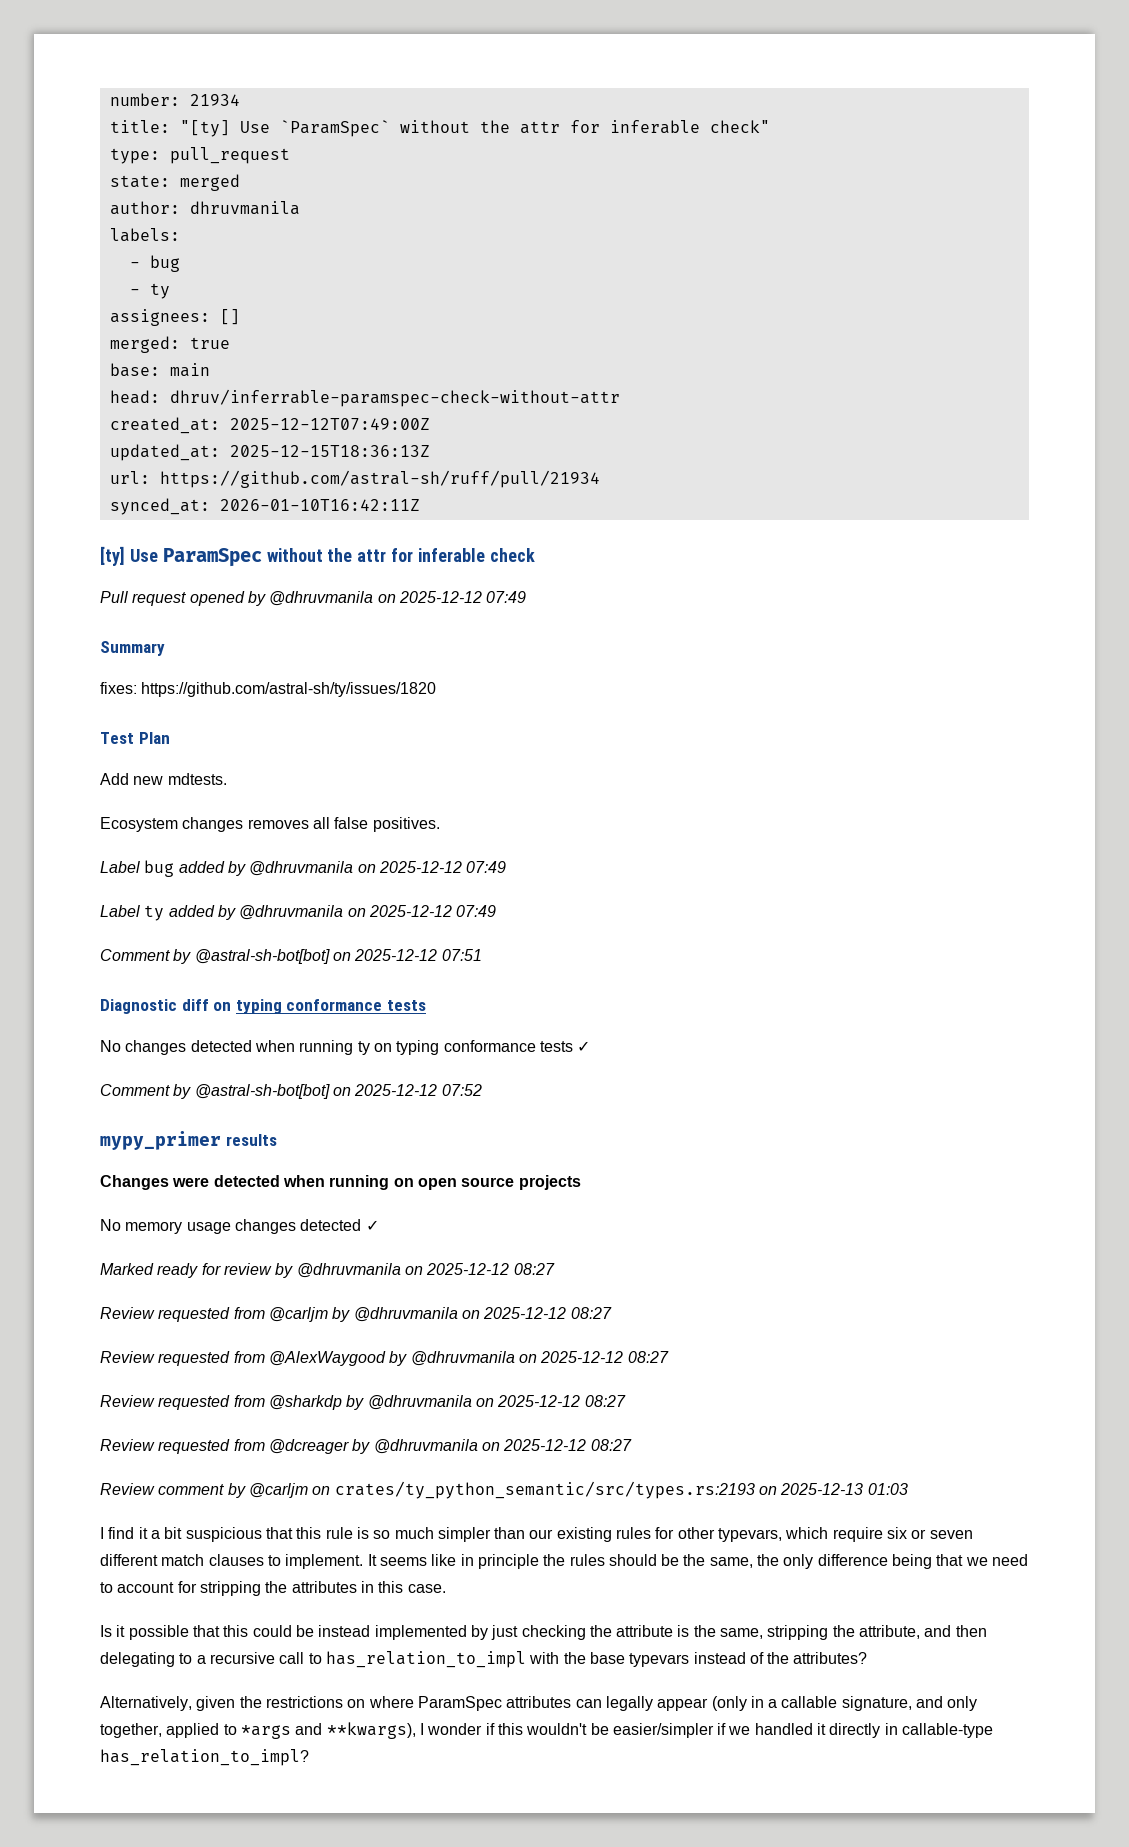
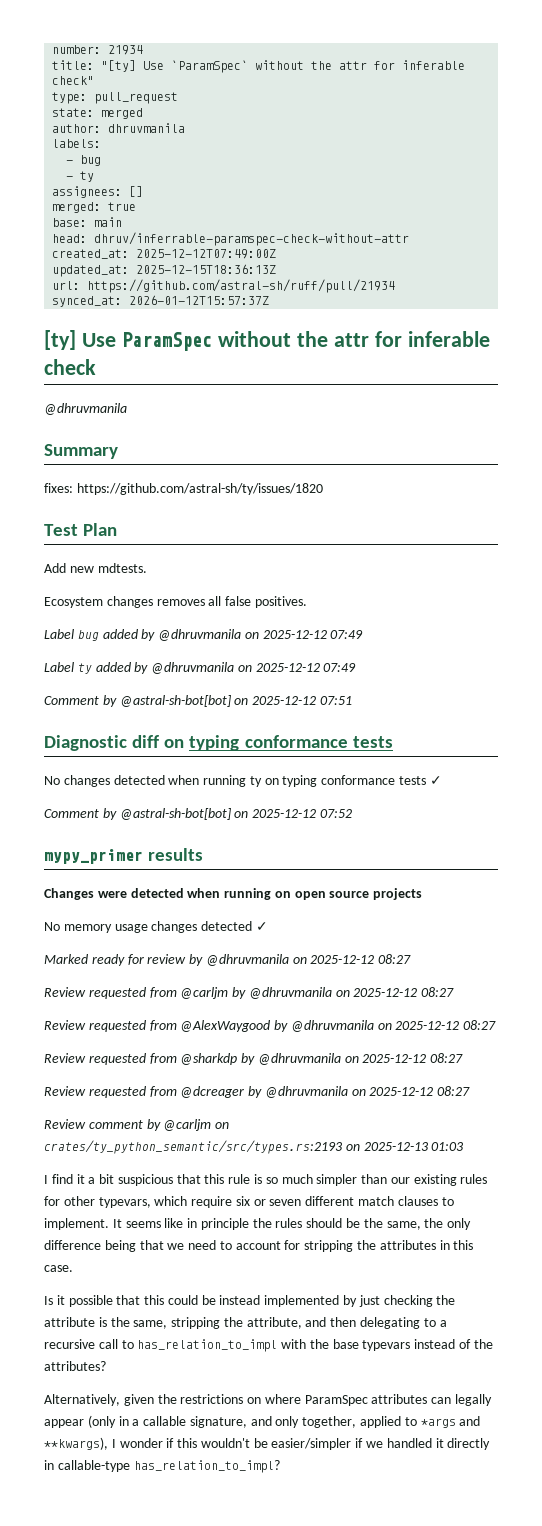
- synced_at: 2026-01-10T16:42:11Z
+ synced_at: 2026-01-12T15:57:37Z
  [ty] Use ParamSpec without the attr for inferable check
- Pull request opened by @dhruvmanila on 2025-12-12 07:49
+ @dhruvmanila

